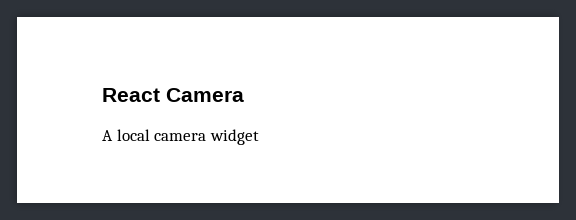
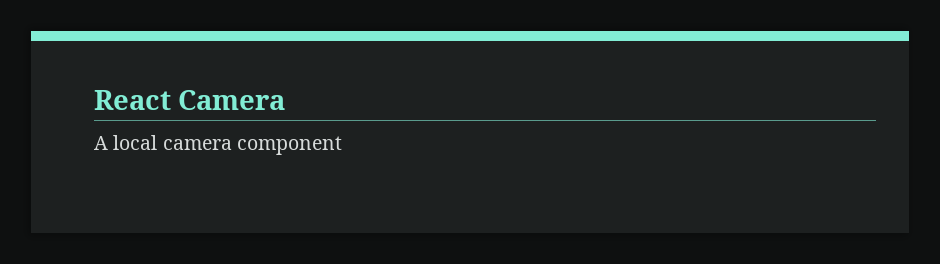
- A local camera widget
+ A local camera component

